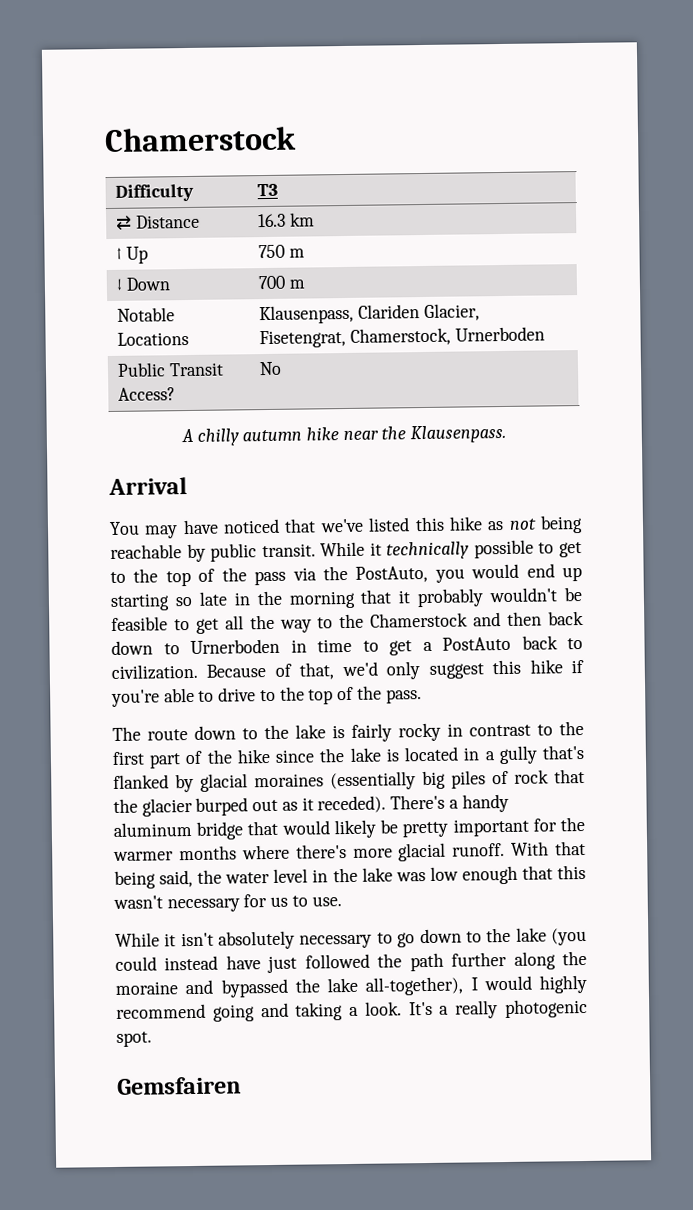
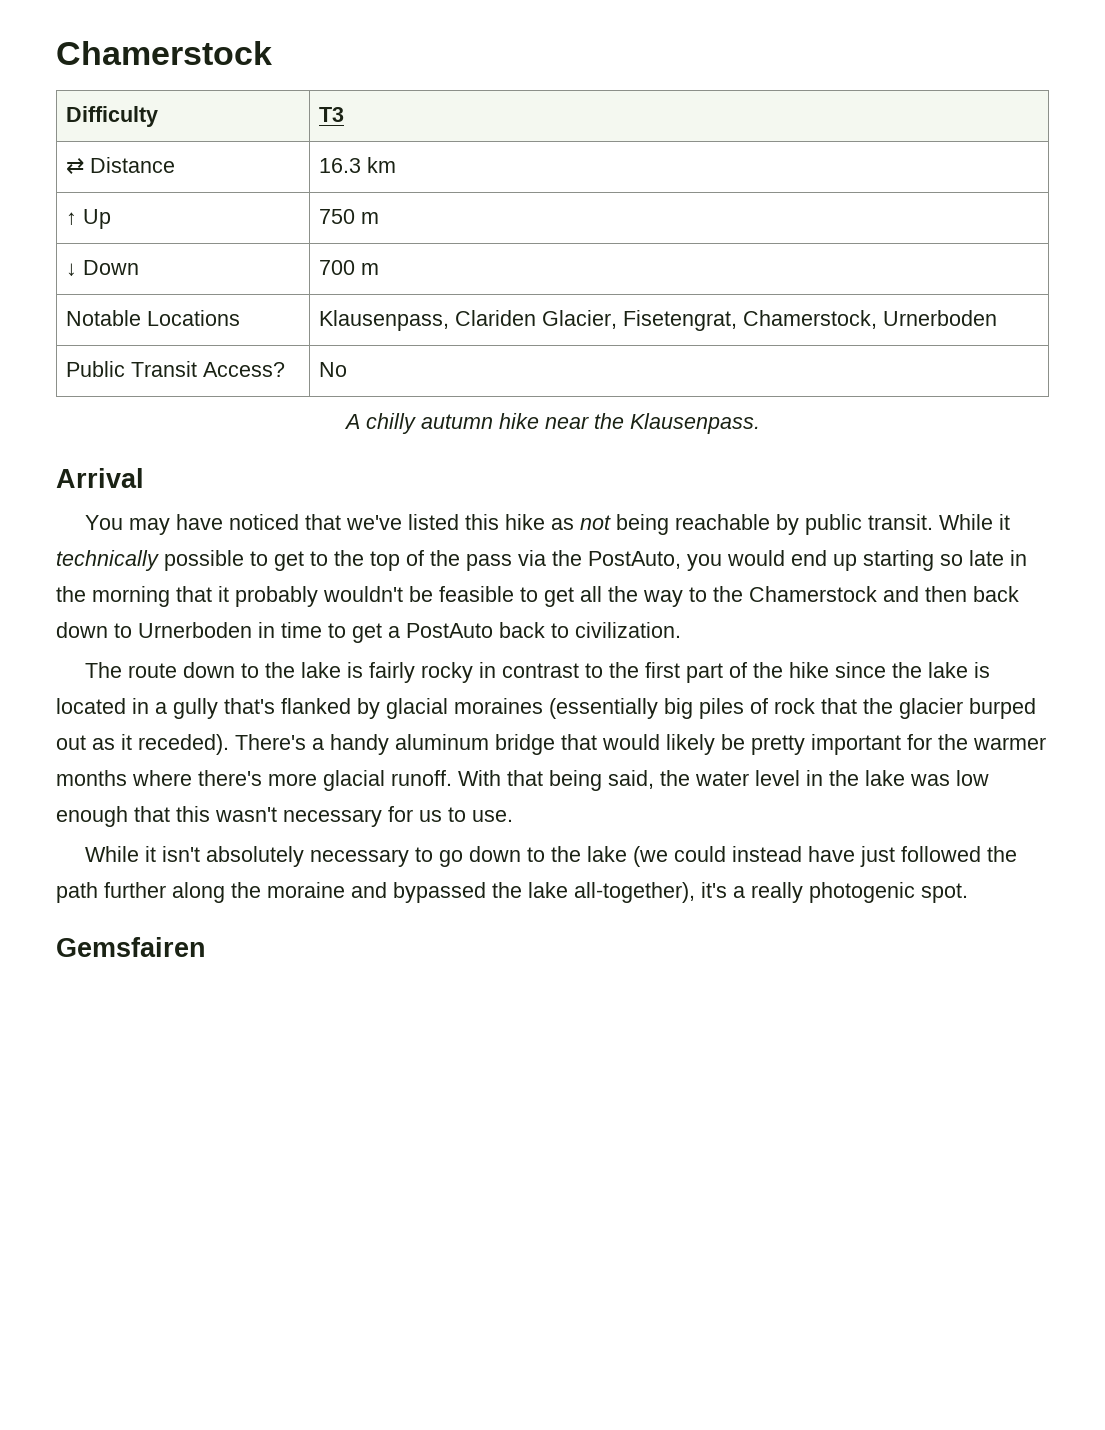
- Because of that, we'd only suggest this hike if you're able to drive to the top of the pass.
- While it isn't absolutely necessary to go down to the lake (you could instead have just followed the path further along the moraine and bypassed the lake all-together), I would highly recommend going and taking a look. It's a really photogenic spot.
+ While it isn't absolutely necessary to go down to the lake (we could instead have just followed the path further along the moraine and bypassed the lake all-together), it's a really photogenic spot.

